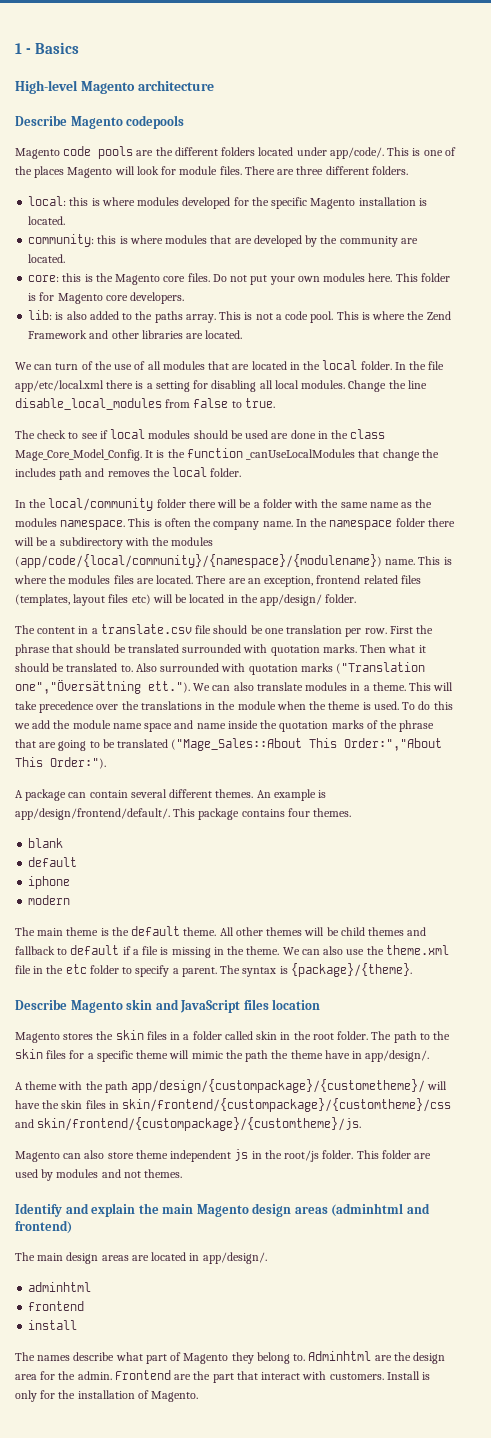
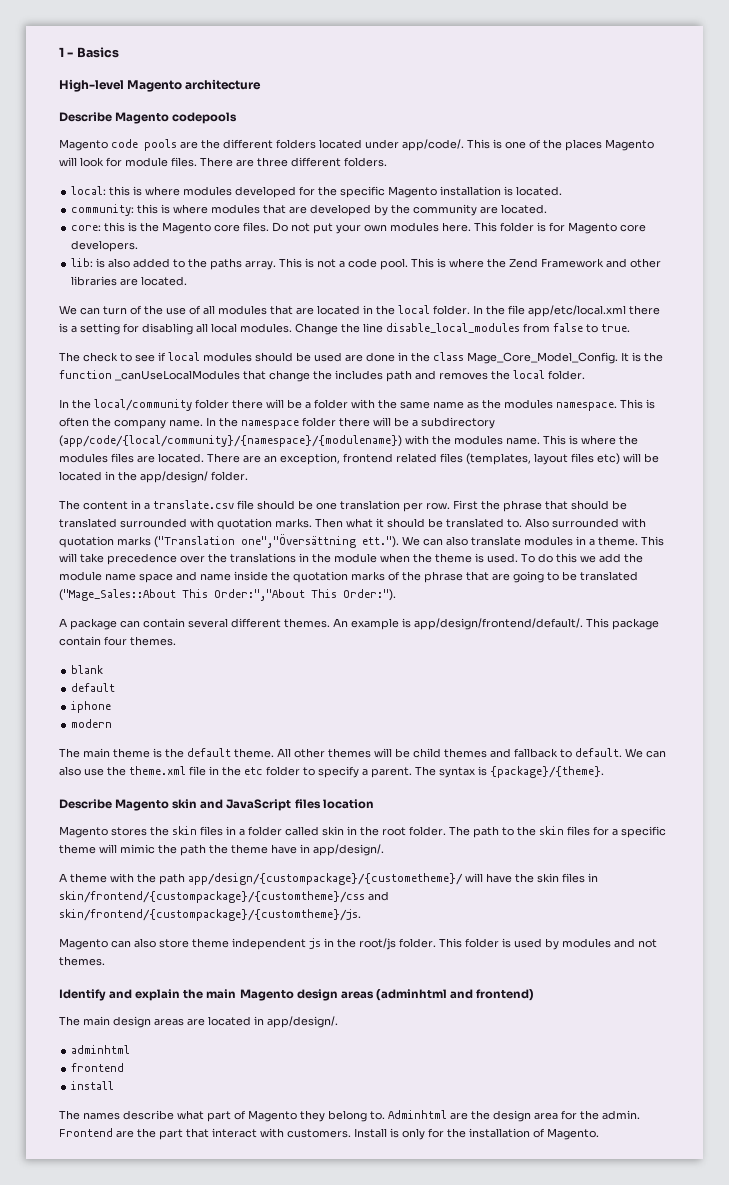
- In the namespace folder there will be a subdirectory with the modules (app/code/{local/community}/{namespace}/{modulename}) name.
+ In the namespace folder there will be a subdirectory (app/code/{local/community}/{namespace}/{modulename}) with the modules name.
- This package contains four themes.
+ This package contain four themes.
- All other themes will be child themes and fallback to default if a file is missing in the theme.
+ All other themes will be child themes and fallback to default.
- This folder are used by modules and not themes.
+ This folder is used by modules and not themes.

